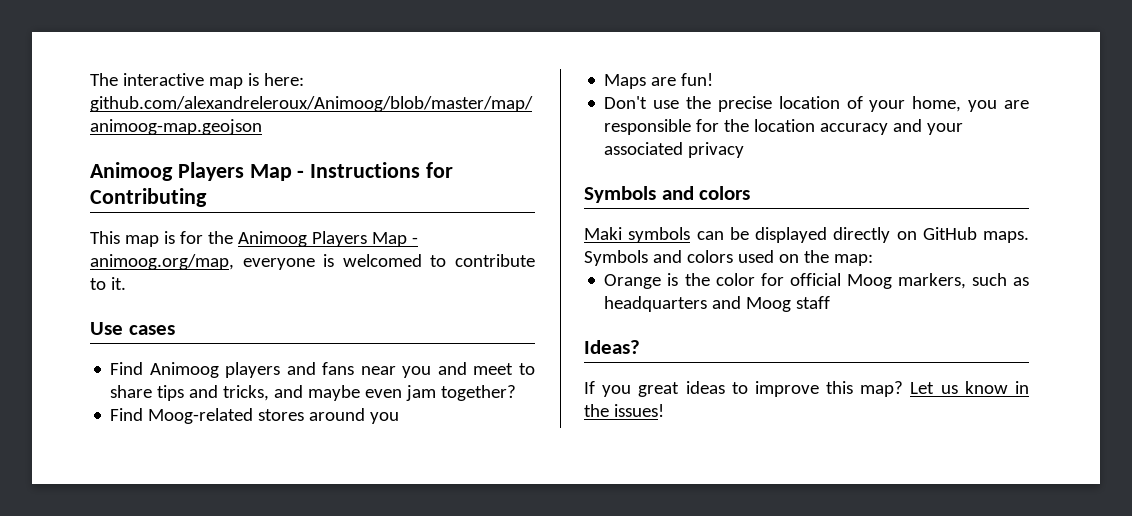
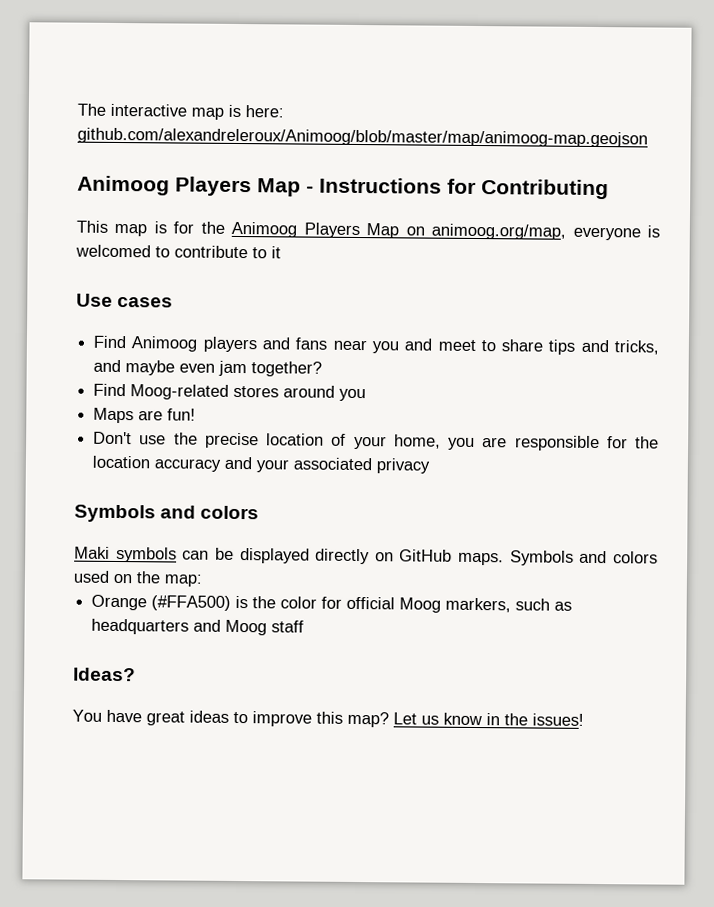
- This map is for the Animoog Players Map - animoog.org/map, everyone is welcomed to contribute to it.
+ This map is for the Animoog Players Map on animoog.org/map, everyone is welcomed to contribute to it
- Orange is the color for official Moog markers, such as headquarters and Moog staff
+ Orange (#FFA500) is the color for official Moog markers, such as headquarters and Moog staff
- If you great ideas to improve this map?
+ You have great ideas to improve this map?

